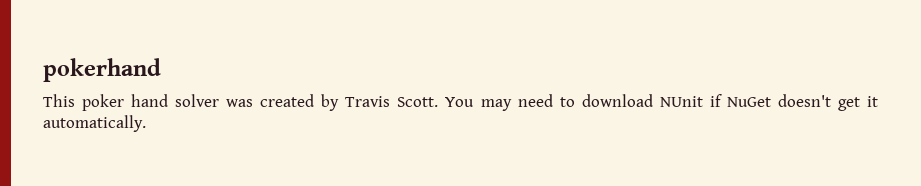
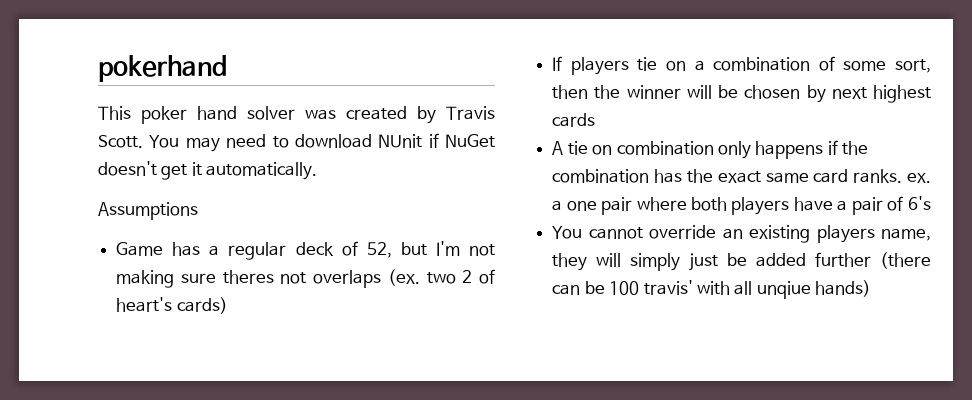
+ Assumptions
+ Game has a regular deck of 52, but I'm not making sure theres not overlaps (ex. two 2 of heart's cards)
+ If players tie on a combination of some sort, then the winner will be chosen by next highest cards
+ A tie on combination only happens if the combination has the exact same card ranks. ex. a one pair where both players have a pair of 6's
+ You cannot override an existing players name, they will simply just be added further (there can be 100 travis' with all unqiue hands)

